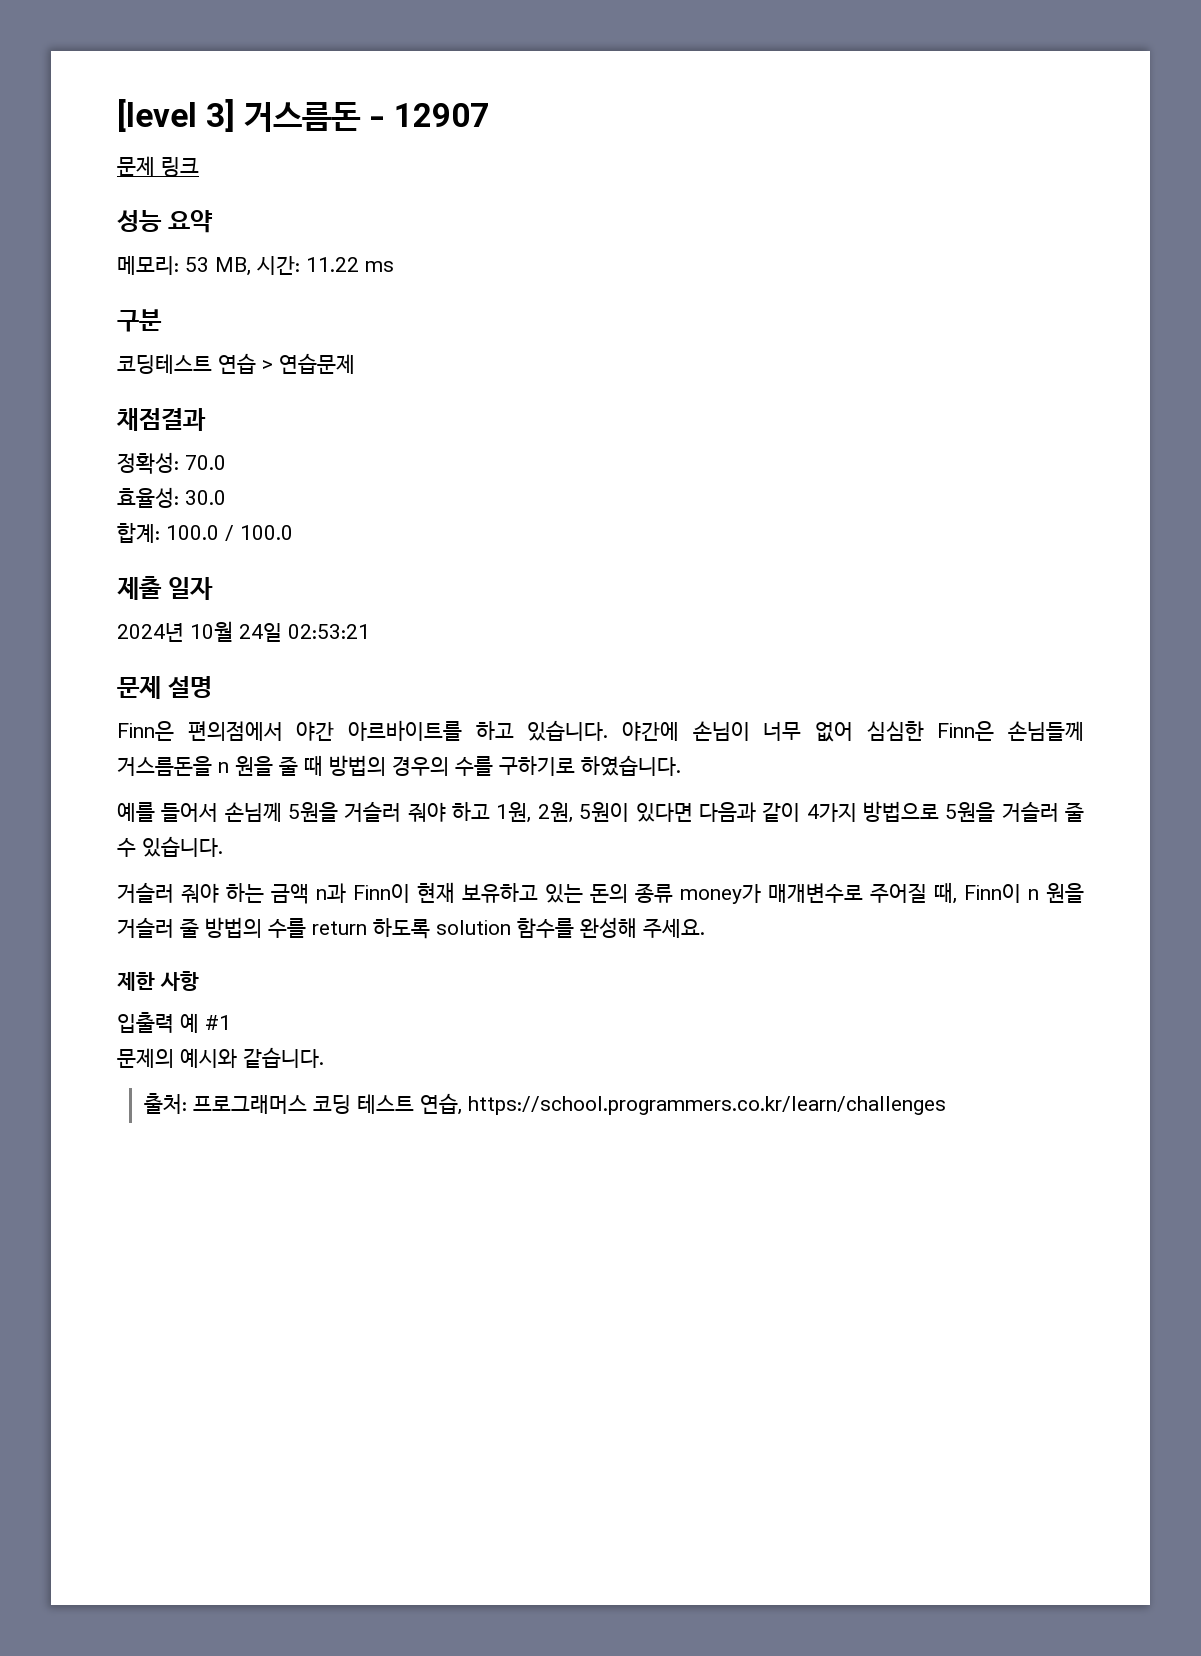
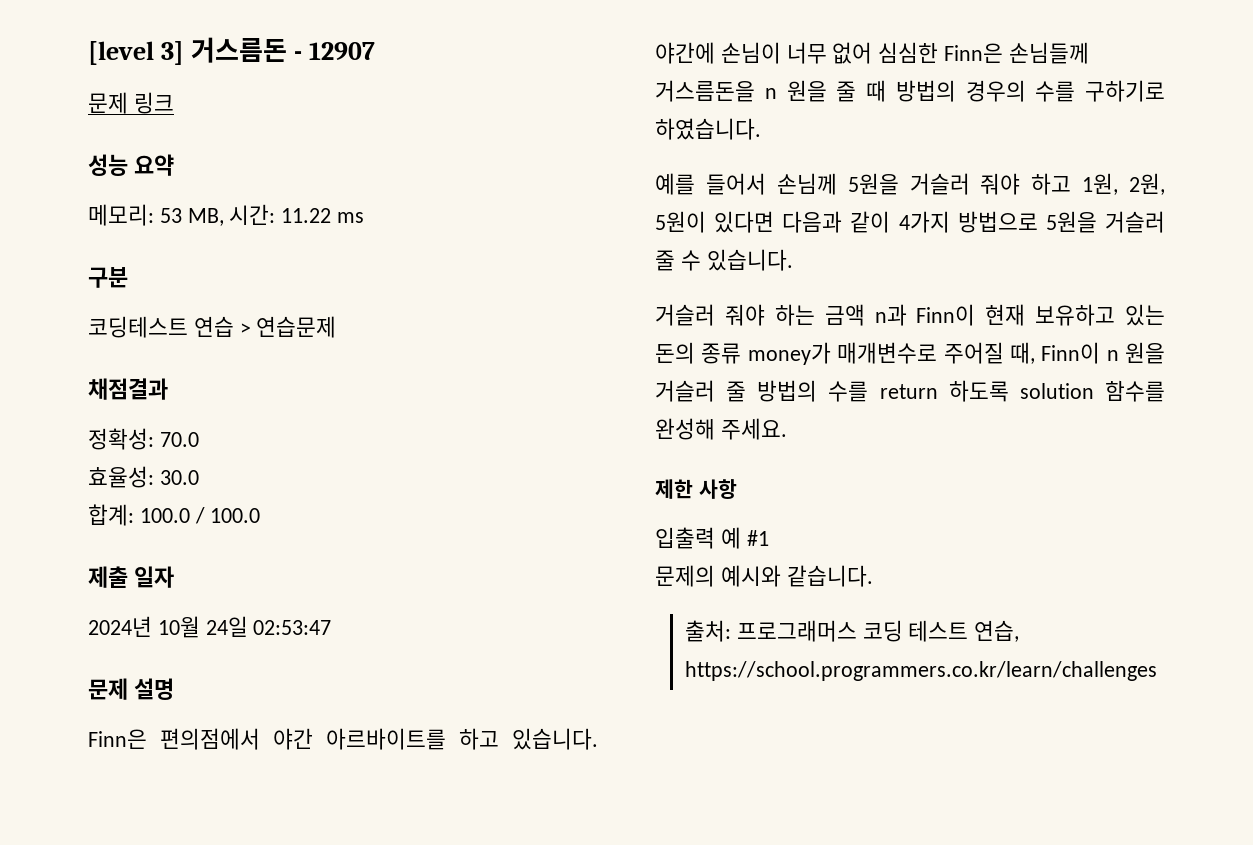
- 2024년 10월 24일 02:53:21
+ 2024년 10월 24일 02:53:47

